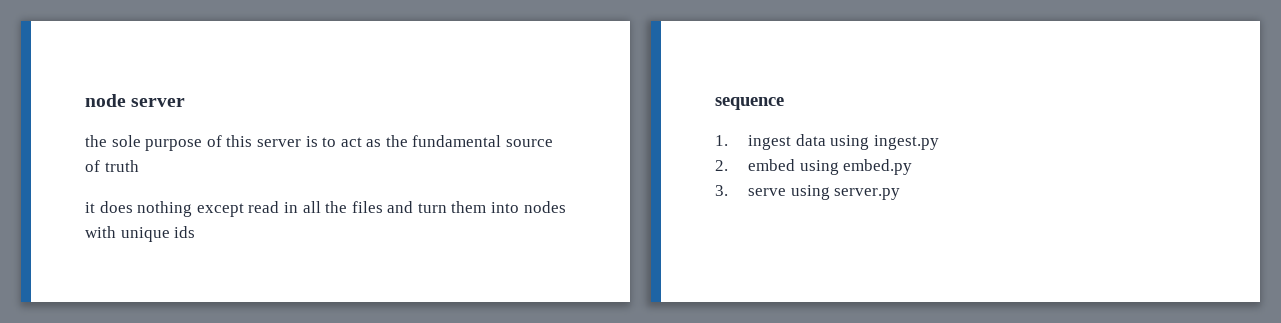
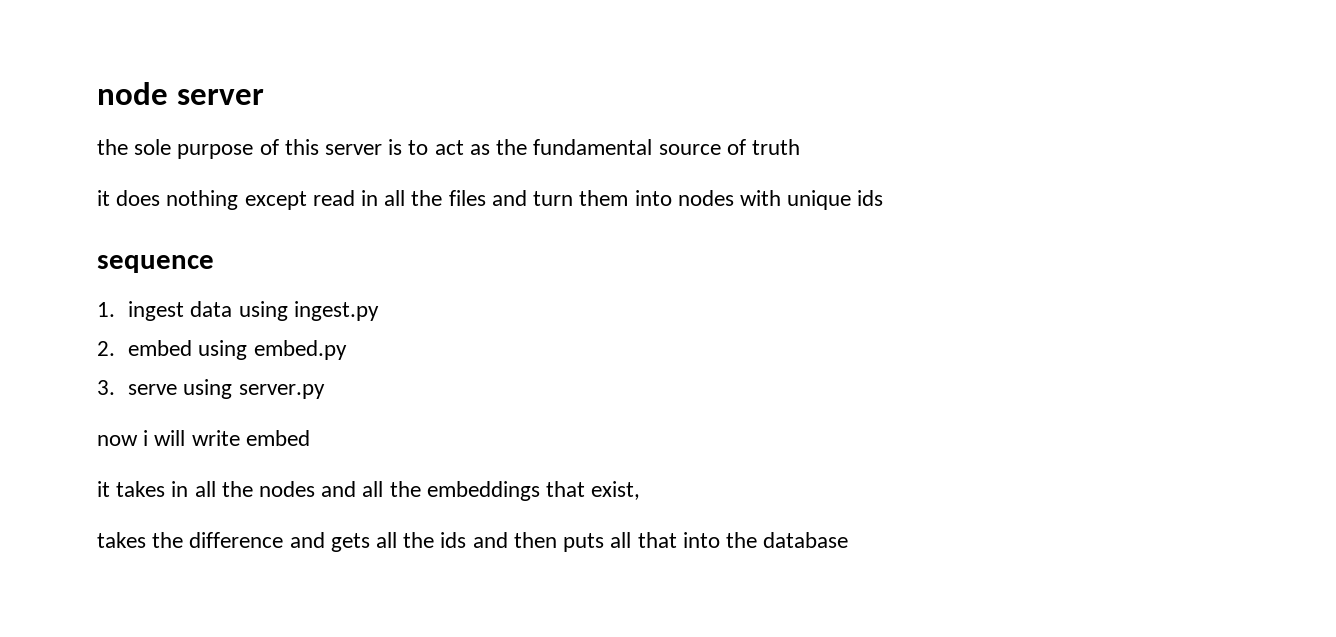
+ now i will write embed
+ it takes in all the nodes and all the embeddings that exist,
+ takes the difference and gets all the ids and then puts all that into the database

